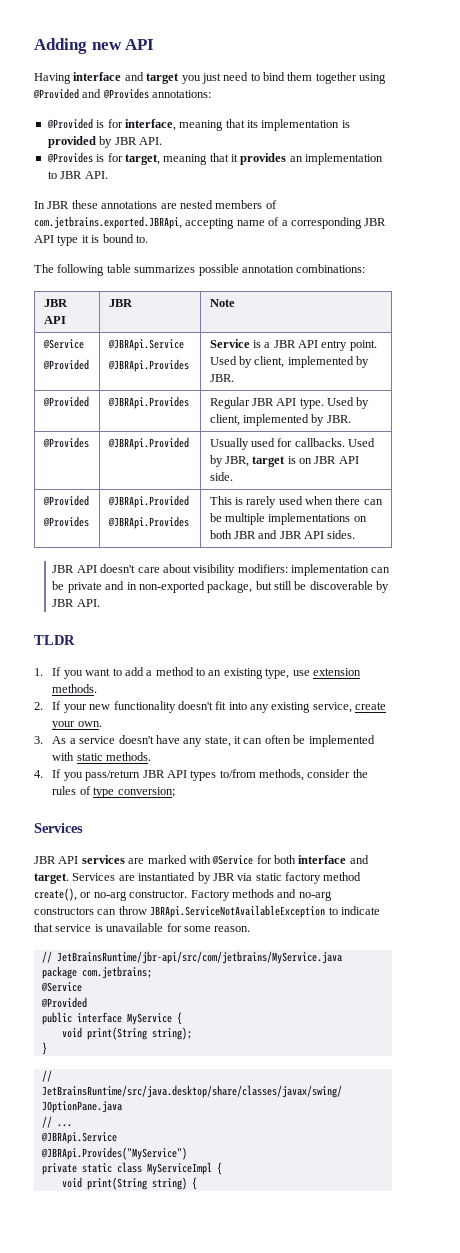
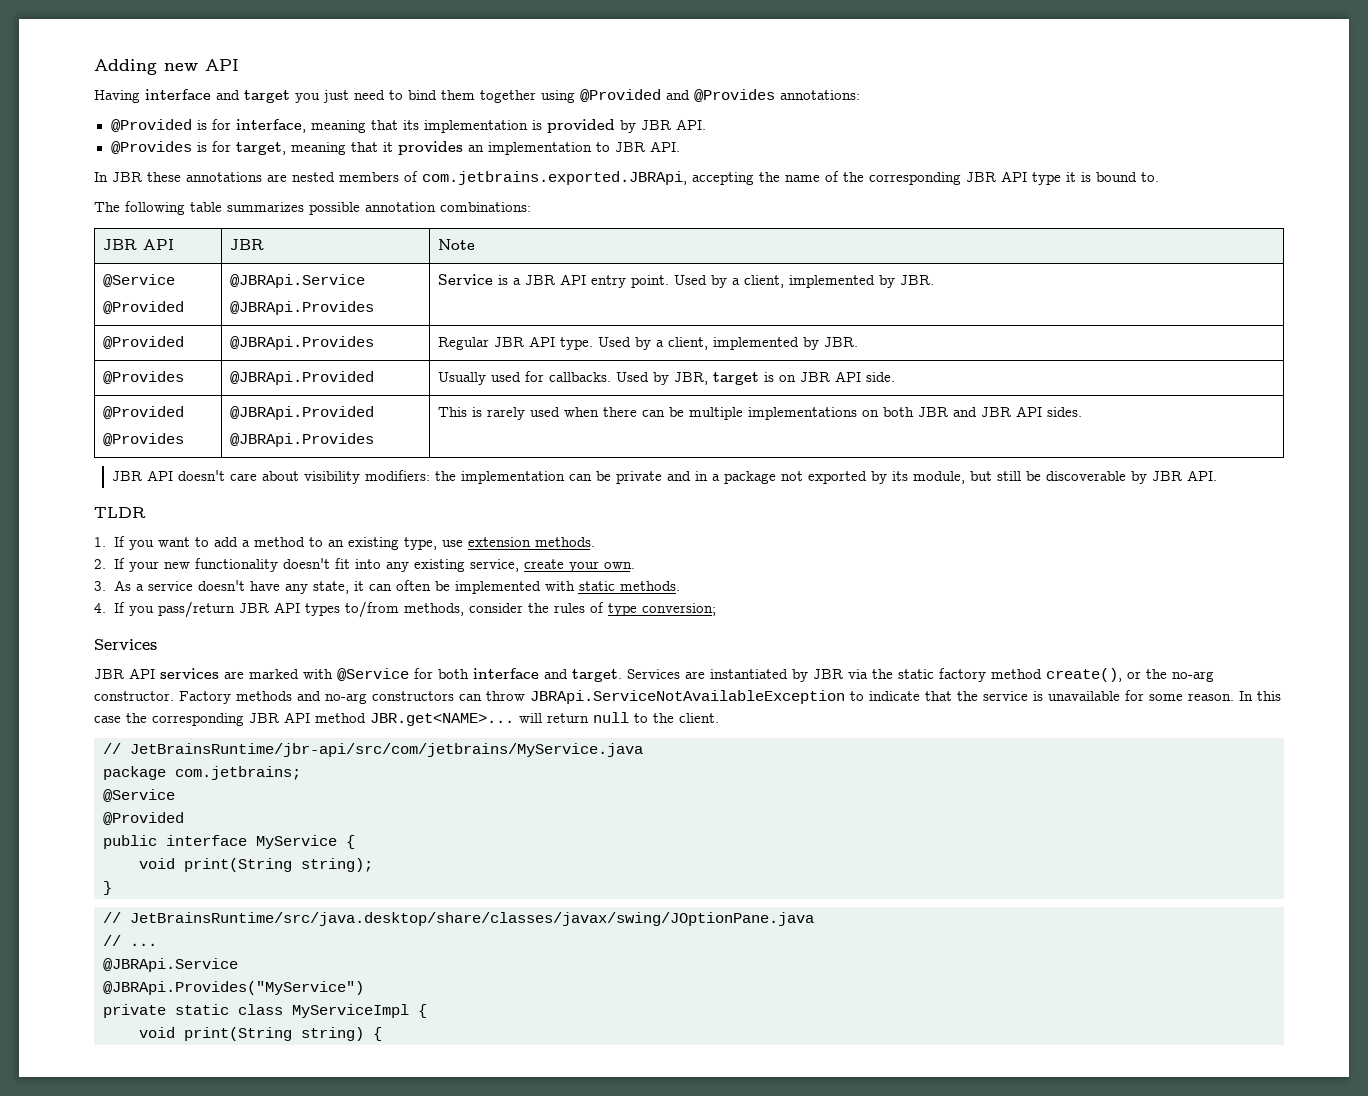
- In JBR these annotations are nested members of com.jetbrains.exported.JBRApi, accepting name of a corresponding JBR API type it is bound to.
+ In JBR these annotations are nested members of com.jetbrains.exported.JBRApi, accepting the name of the corresponding JBR API type it is bound to.
  JBR API | JBR | Note
  @Service
  @Provided | @JBRApi.Service
- @JBRApi.Provides | Service is a JBR API entry point. Used by client, implemented by JBR.
+ @JBRApi.Provides | Service is a JBR API entry point. Used by a client, implemented by JBR.
- @Provided | @JBRApi.Provides | Regular JBR API type. Used by client, implemented by JBR.
+ @Provided | @JBRApi.Provides | Regular JBR API type. Used by a client, implemented by JBR.
- JBR API doesn't care about visibility modifiers: implementation can be private and in non-exported package, but still be discoverable by JBR API.
+ JBR API doesn't care about visibility modifiers: the implementation can be private and in a package not exported by its module, but still be discoverable by JBR API.
- Services are instantiated by JBR via static factory method create(), or no-arg constructor.
+ Services are instantiated by JBR via the static factory method create(), or the no-arg constructor.
- Factory methods and no-arg constructors can throw JBRApi.ServiceNotAvailableException to indicate that service is unavailable for some reason.
+ Factory methods and no-arg constructors can throw JBRApi.ServiceNotAvailableException to indicate that the service is unavailable for some reason. In this case the corresponding JBR API method JBR.get<NAME>... will return null to the client.

